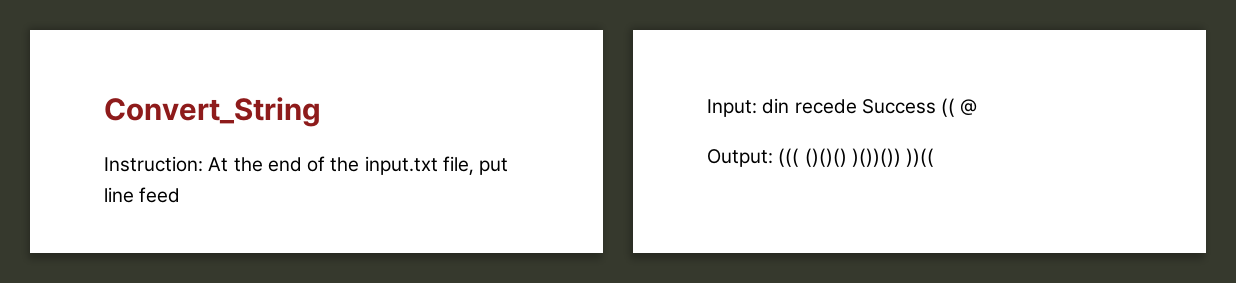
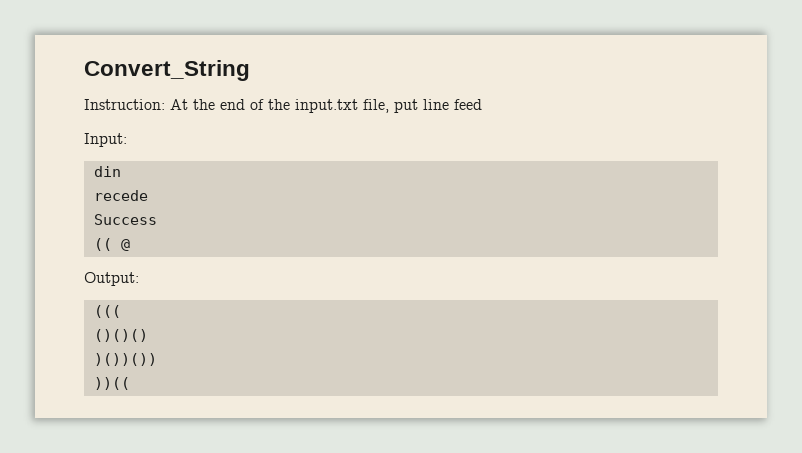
- Input: din recede Success (( @
+ Input:
+ din
+ recede
+ Success
+ (( @
- Output: ((( ()()() )())()) ))((
+ Output:
+ (((
+ ()()()
+ )())())
+ ))((

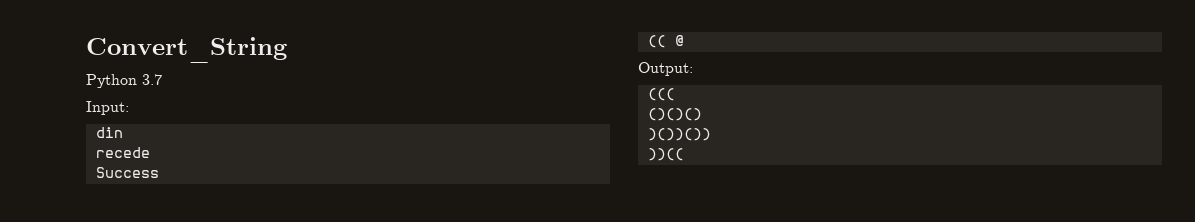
- Instruction: At the end of the input.txt file, put line feed
+ Python 3.7

